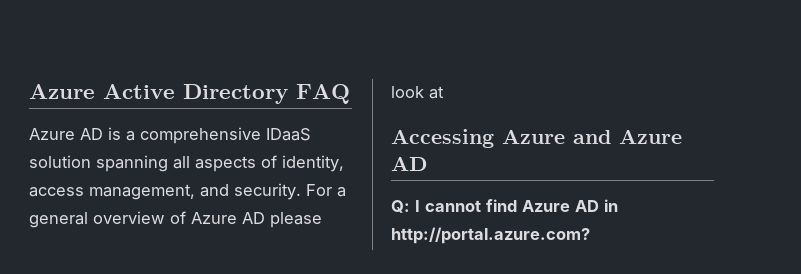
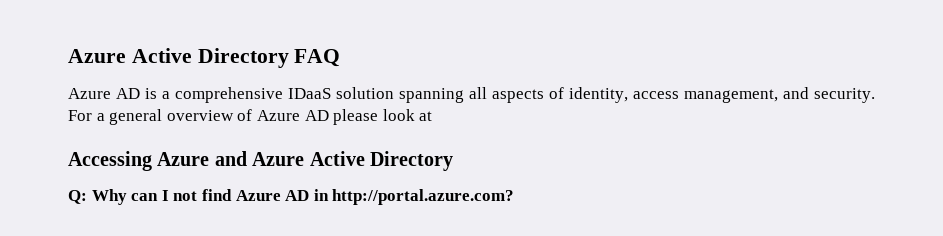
- Accessing Azure and Azure AD
+ Accessing Azure and Azure Active Directory
- Q: I cannot find Azure AD in http://portal.azure.com?
+ Q: Why can I not find Azure AD in http://portal.azure.com?

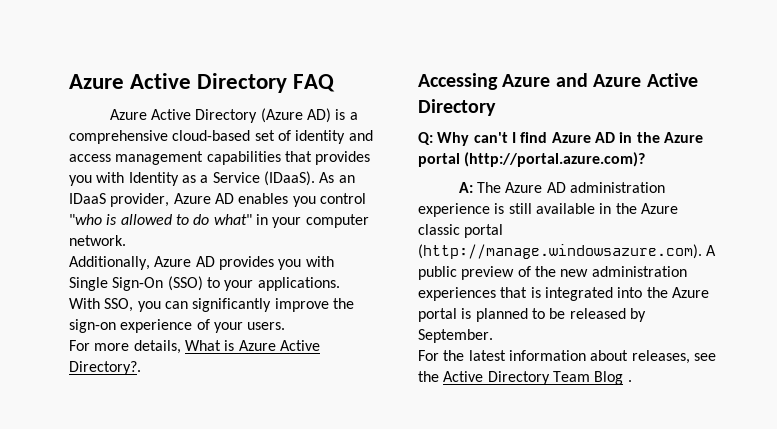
- Azure AD is a comprehensive IDaaS solution spanning all aspects of identity, access management, and security. For a general overview of Azure AD please look at
+ Azure Active Directory (Azure AD) is a comprehensive cloud-based set of identity and access management capabilities that provides you with Identity as a Service (IDaaS). As an IDaaS provider, Azure AD enables you control "who is allowed to do what" in your computer network.
+ Additionally, Azure AD provides you with Single Sign-On (SSO) to your applications. With SSO, you can significantly improve the sign-on experience of your users.
+ For more details, What is Azure Active Directory?.
- Q: Why can I not find Azure AD in http://portal.azure.com?
+ Q: Why can't I find Azure AD in the Azure portal (http://portal.azure.com)?
+ A: The Azure AD administration experience is still available in the Azure classic portal (http://manage.windowsazure.com). A public preview of the new administration experiences that is integrated into the Azure portal is planned to be released by September.
+ For the latest information about releases, see the Active Directory Team Blog .

